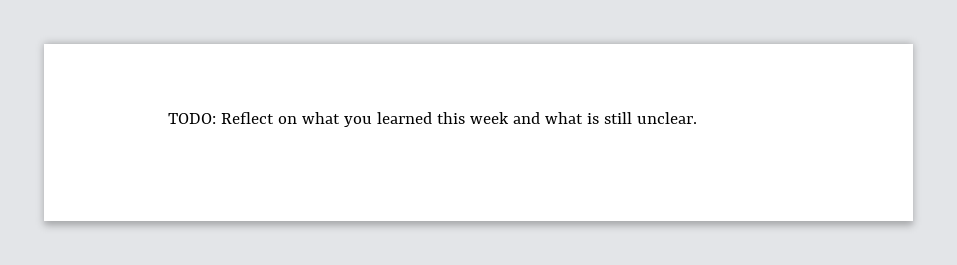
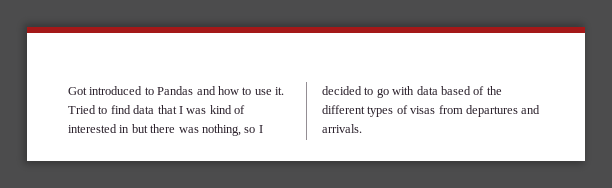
- TODO: Reflect on what you learned this week and what is still unclear.
+ Got introduced to Pandas and how to use it. Tried to find data that I was kind of interested in but there was nothing, so I decided to go with data based of the different types of visas from departures and arrivals.

